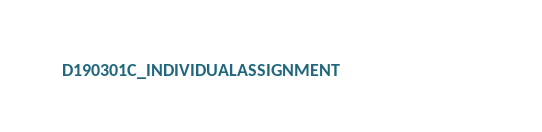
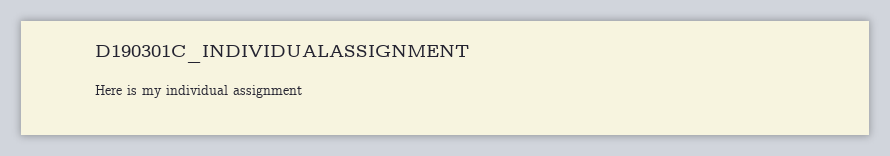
+ Here is my individual assignment

